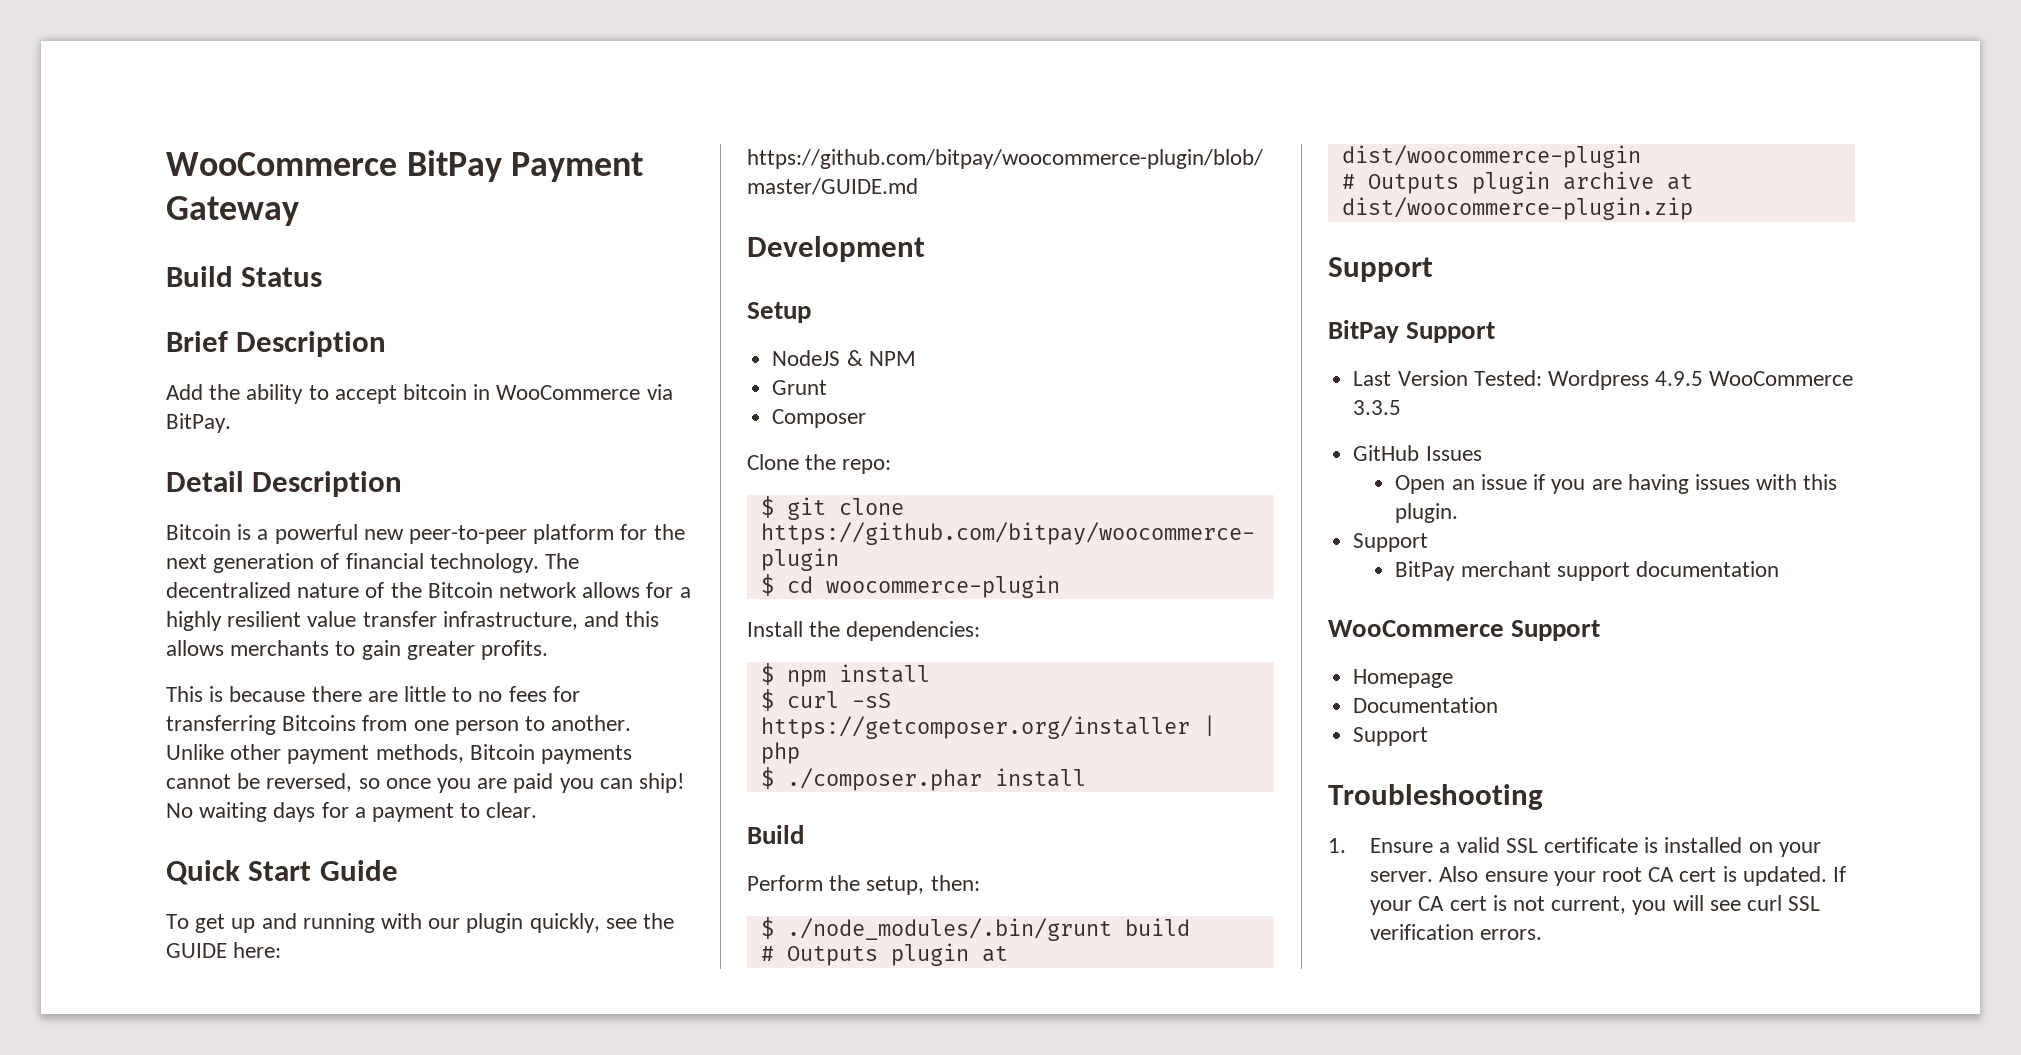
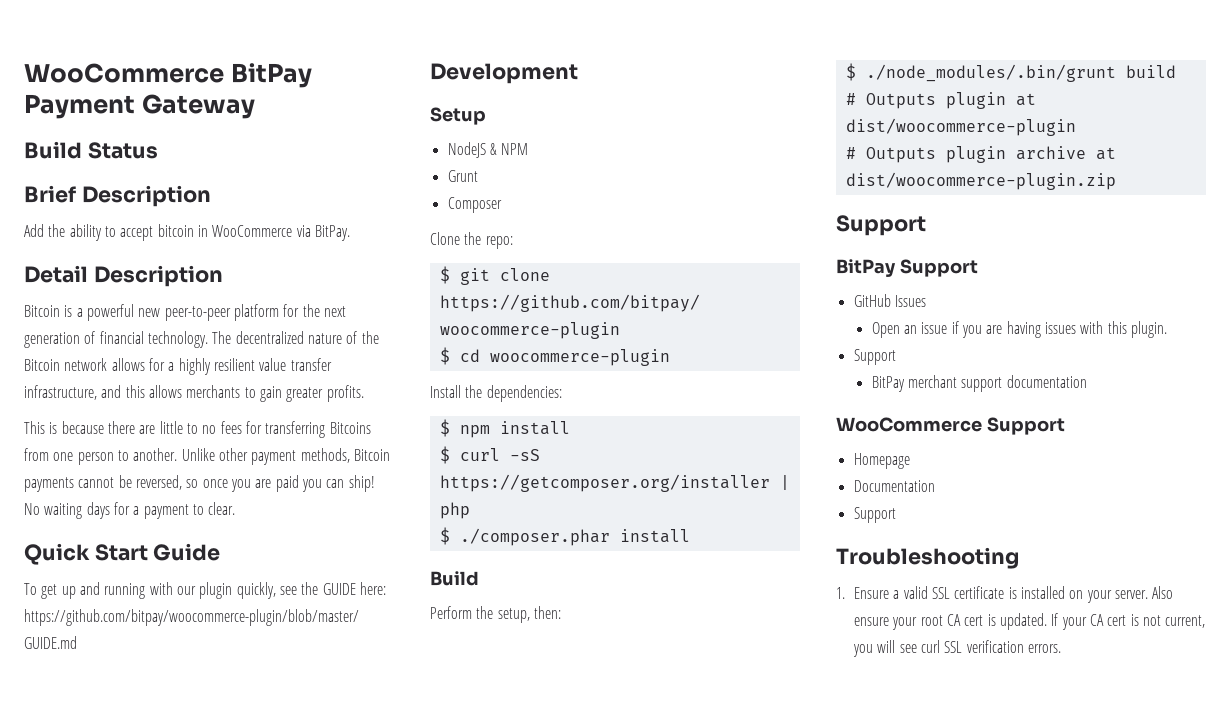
- Last Version Tested: Wordpress 4.9.5 WooCommerce 3.3.5

